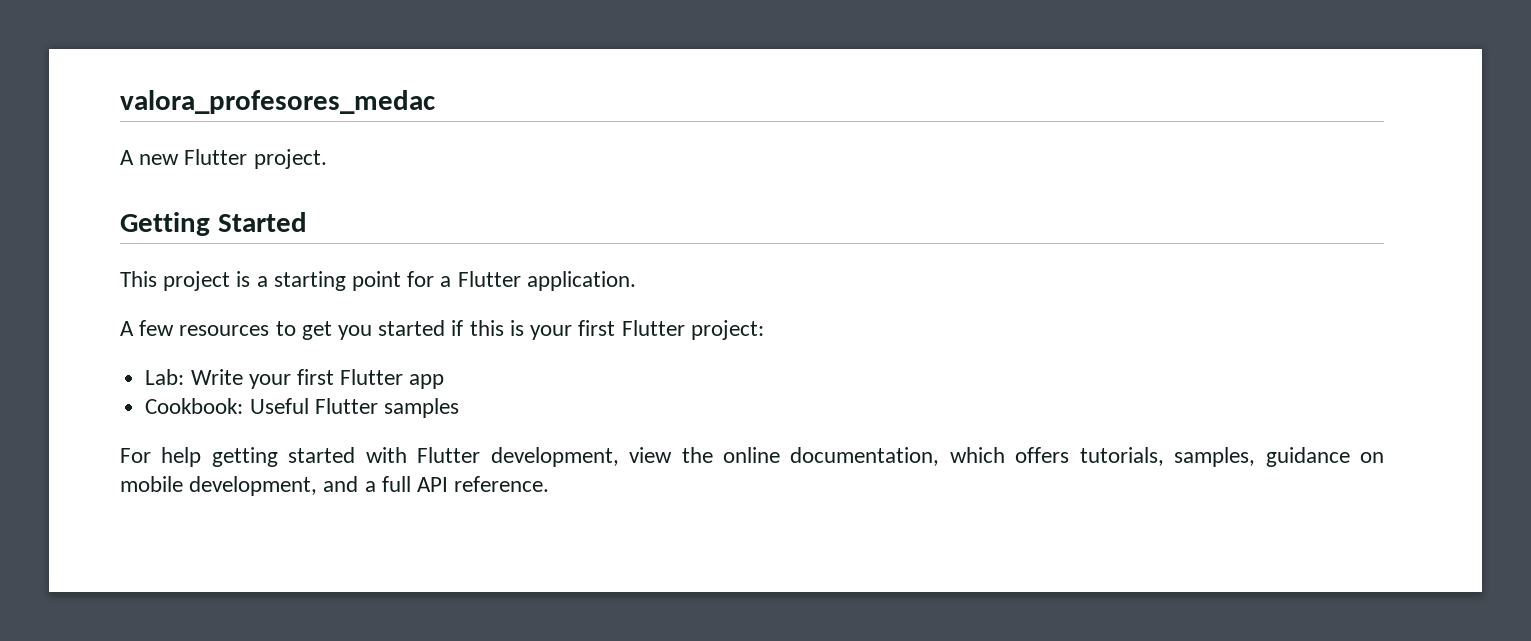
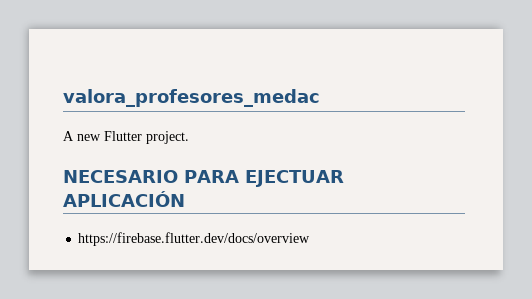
- Getting Started
- This project is a starting point for a Flutter application.
- A few resources to get you started if this is your first Flutter project:
- Lab: Write your first Flutter app
- Cookbook: Useful Flutter samples
- For help getting started with Flutter development, view the online documentation, which offers tutorials, samples, guidance on mobile development, and a full API reference.
+ NECESARIO PARA EJECTUAR APLICACIÓN
+ https://firebase.flutter.dev/docs/overview

